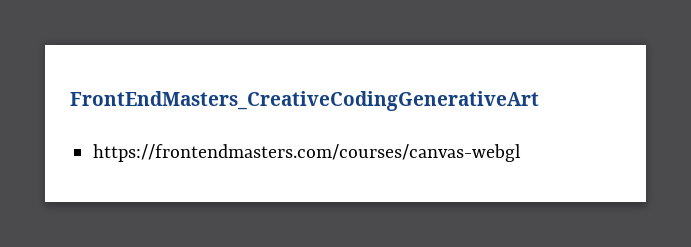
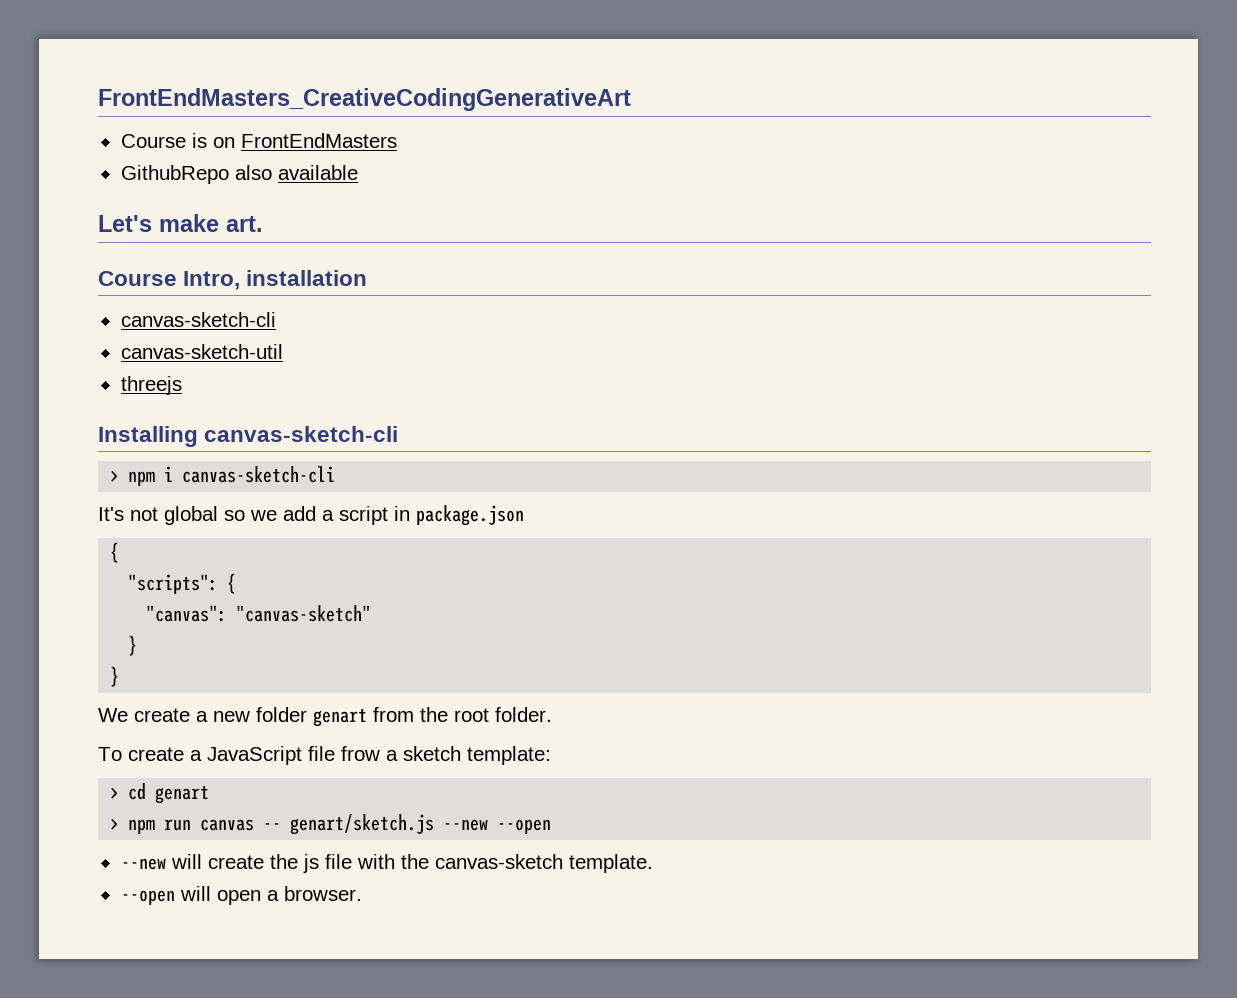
- https://frontendmasters.com/courses/canvas-webgl
+ Course is on FrontEndMasters
+ GithubRepo also available
+ Let's make art.
+ Course Intro, installation
+ canvas-sketch-cli
+ canvas-sketch-util
+ threejs
+ Installing canvas-sketch-cli
+ > npm i canvas-sketch-cli
+ It's not global so we add a script in package.json
+ {
+ "scripts": {
+ "canvas": "canvas-sketch"
+ }
+ }
+ We create a new folder genart from the root folder.
+ To create a JavaScript file frow a sketch template:
+ > cd genart
+ > npm run canvas -- genart/sketch.js --new --open
+ --new will create the js file with the canvas-sketch template.
+ --open will open a browser.

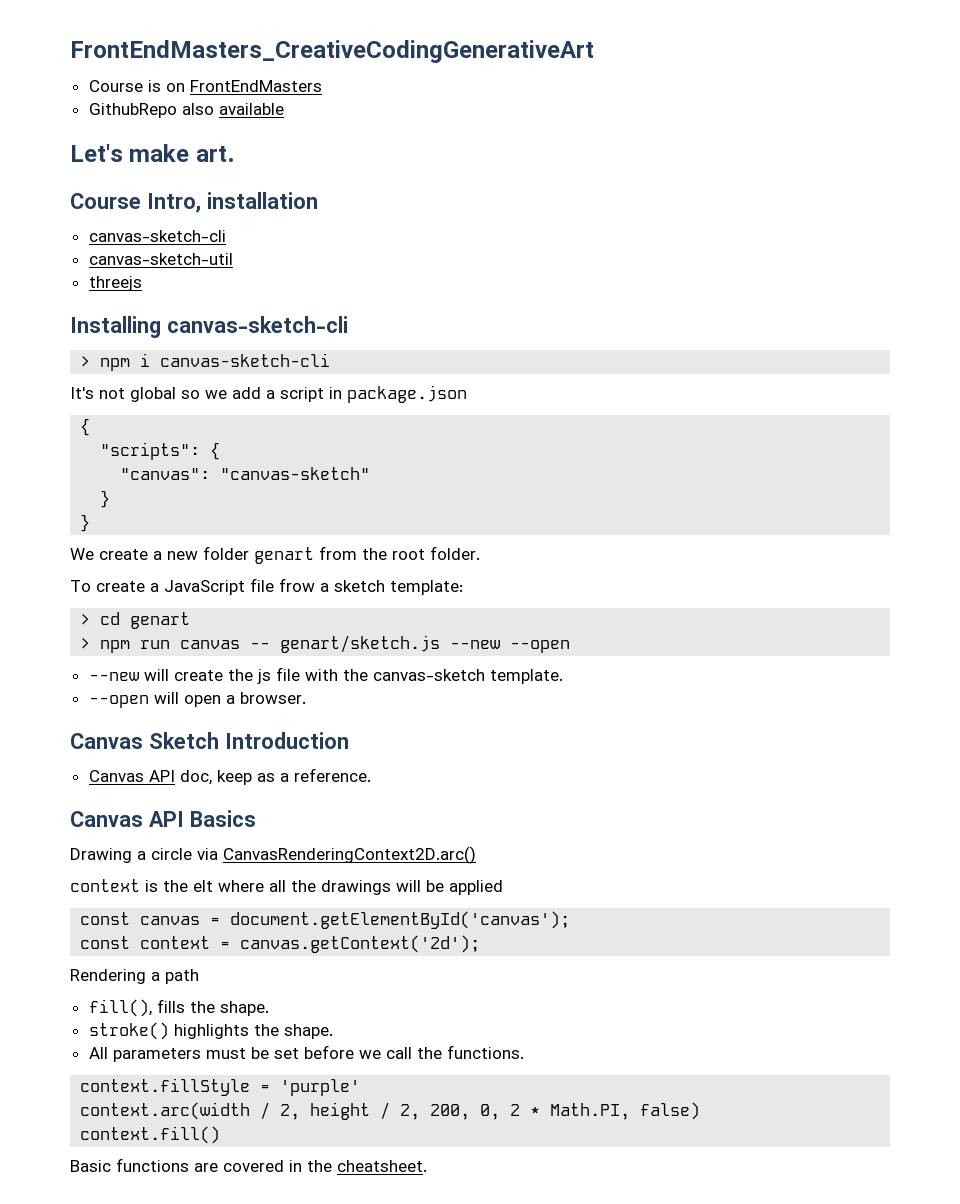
+ Canvas Sketch Introduction
+ Canvas API doc, keep as a reference.
+ Canvas API Basics
+ Drawing a circle via CanvasRenderingContext2D.arc()
+ context is the elt where all the drawings will be applied
+ const canvas = document.getElementById('canvas');
+ const context = canvas.getContext('2d');
+ Rendering a path
+ fill(), fills the shape.
+ stroke() highlights the shape.
+ All parameters must be set before we call the functions.
+ context.fillStyle = 'purple'
+ context.arc(width / 2, height / 2, 200, 0, 2 * Math.PI, false)
+ context.fill()
+ Basic functions are covered in the cheatsheet.

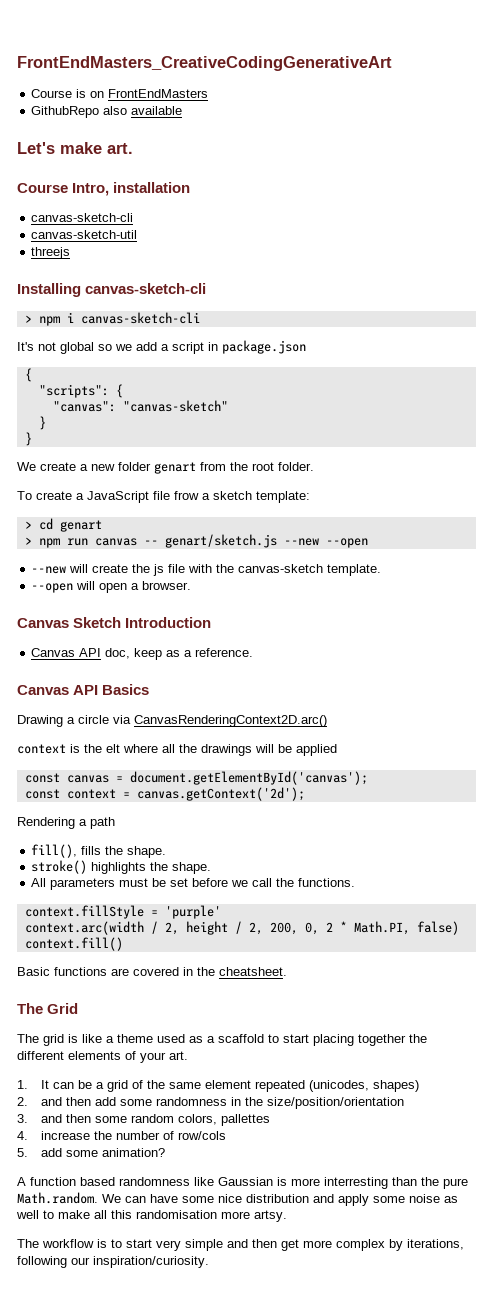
+ The Grid
+ The grid is like a theme used as a scaffold to start placing together the different elements of your art.
+ 1. It can be a grid of the same element repeated (unicodes, shapes)
+ 2. and then add some randomness in the size/position/orientation
+ 3. and then some random colors, pallettes
+ 4. increase the number of row/cols
+ 5. add some animation?
+ A function based randomness like Gaussian is more interresting than the pure Math.random. We can have some nice distribution and apply some noise as well to make all this randomisation more artsy.
+ The workflow is to start very simple and then get more complex by iterations, following our inspiration/curiosity.

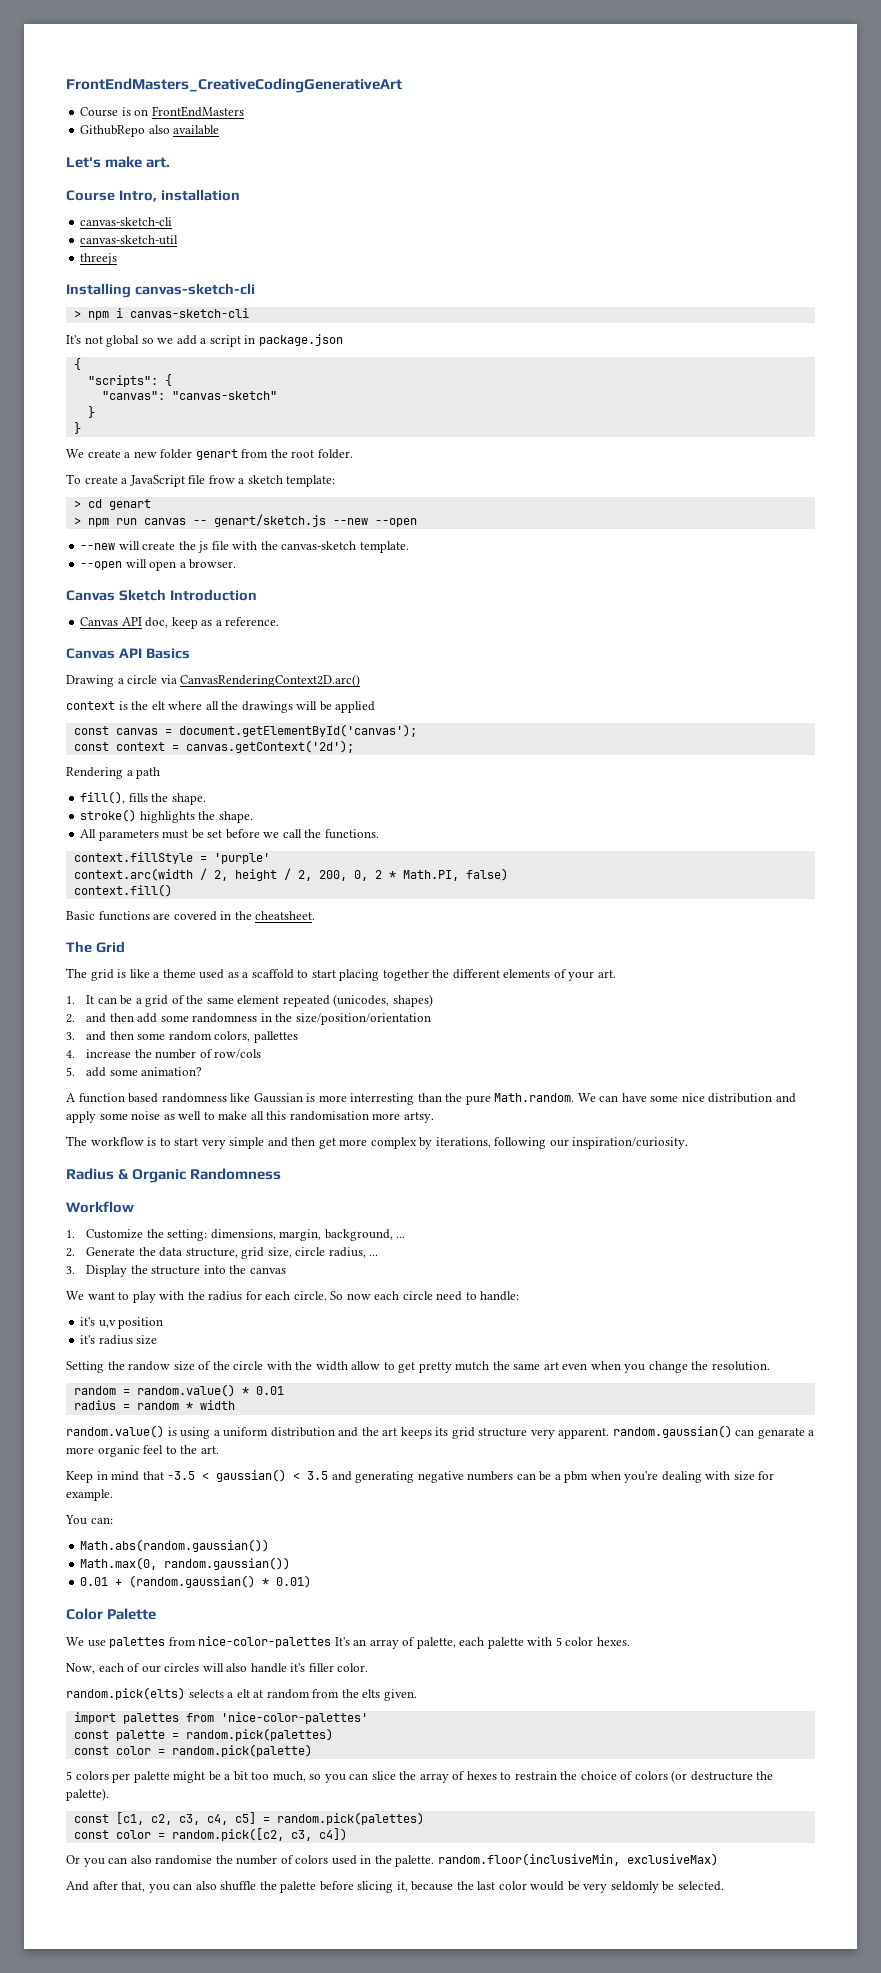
+ Radius & Organic Randomness
+ Workflow
+ 1. Customize the setting: dimensions, margin, background, ...
+ 2. Generate the data structure, grid size, circle radius, ...
+ 3. Display the structure into the canvas
+ We want to play with the radius for each circle. So now each circle need to handle:
+ it's u,v position
+ it's radius size
+ Setting the randow size of the circle with the width allow to get pretty mutch the same art even when you change the resolution.
+ random = random.value() * 0.01
+ radius = random * width
+ random.value() is using a uniform distribution and the art keeps its grid structure very apparent. random.gaussian() can genarate a more organic feel to the art.
+ Keep in mind that -3.5 < gaussian() < 3.5 and generating negative numbers can be a pbm when you're dealing with size for example.
+ You can:
+ Math.abs(random.gaussian())
+ Math.max(0, random.gaussian())
+ 0.01 + (random.gaussian() * 0.01)
+ Color Palette
+ We use palettes from nice-color-palettes It's an array of palette, each palette with 5 color hexes.
+ Now, each of our circles will also handle it's filler color.
+ random.pick(elts) selects a elt at random from the elts given.
+ import palettes from 'nice-color-palettes'
+ const palette = random.pick(palettes)
+ const color = random.pick(palette)
+ 5 colors per palette might be a bit too much, so you can slice the array of hexes to restrain the choice of colors (or destructure the palette).
+ const [c1, c2, c3, c4, c5] = random.pick(palettes)
+ const color = random.pick([c2, c3, c4])
+ Or you can also randomise the number of colors used in the palette. random.floor(inclusiveMin, exclusiveMax)
+ And after that, you can also shuffle the palette before slicing it, because the last color would be very seldomly be selected.

